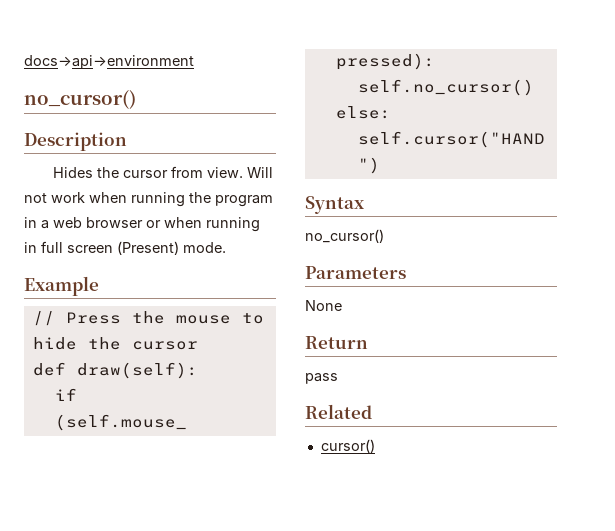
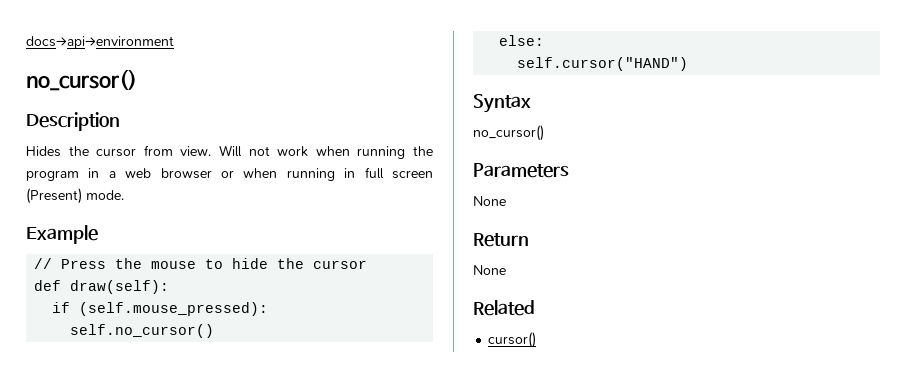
  Return
- pass
+ None

